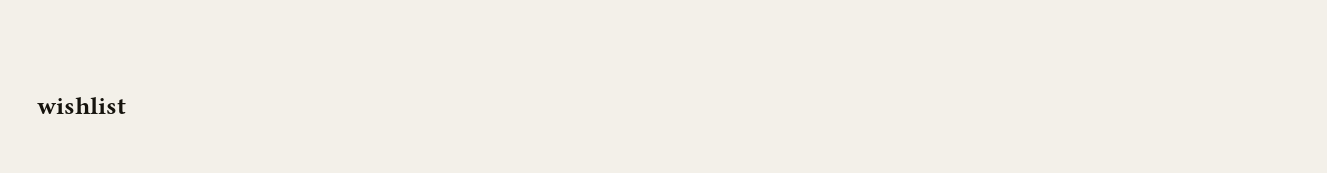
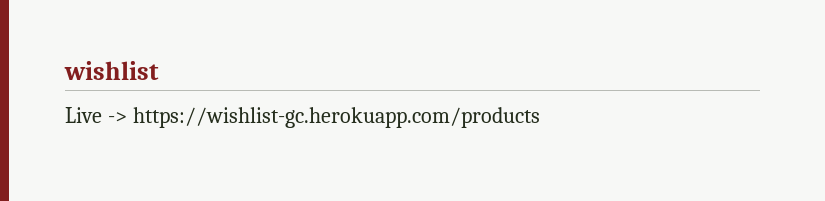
+ Live -> https://wishlist-gc.herokuapp.com/products

